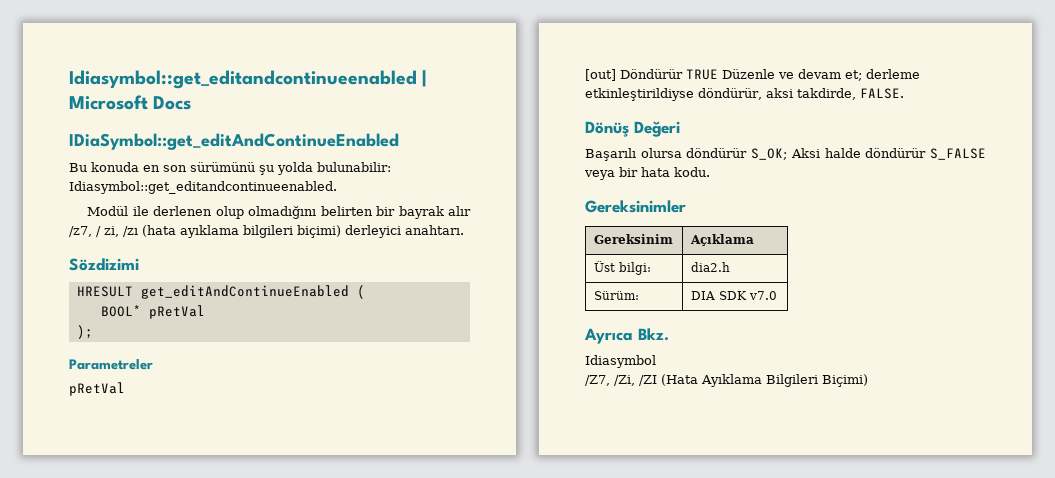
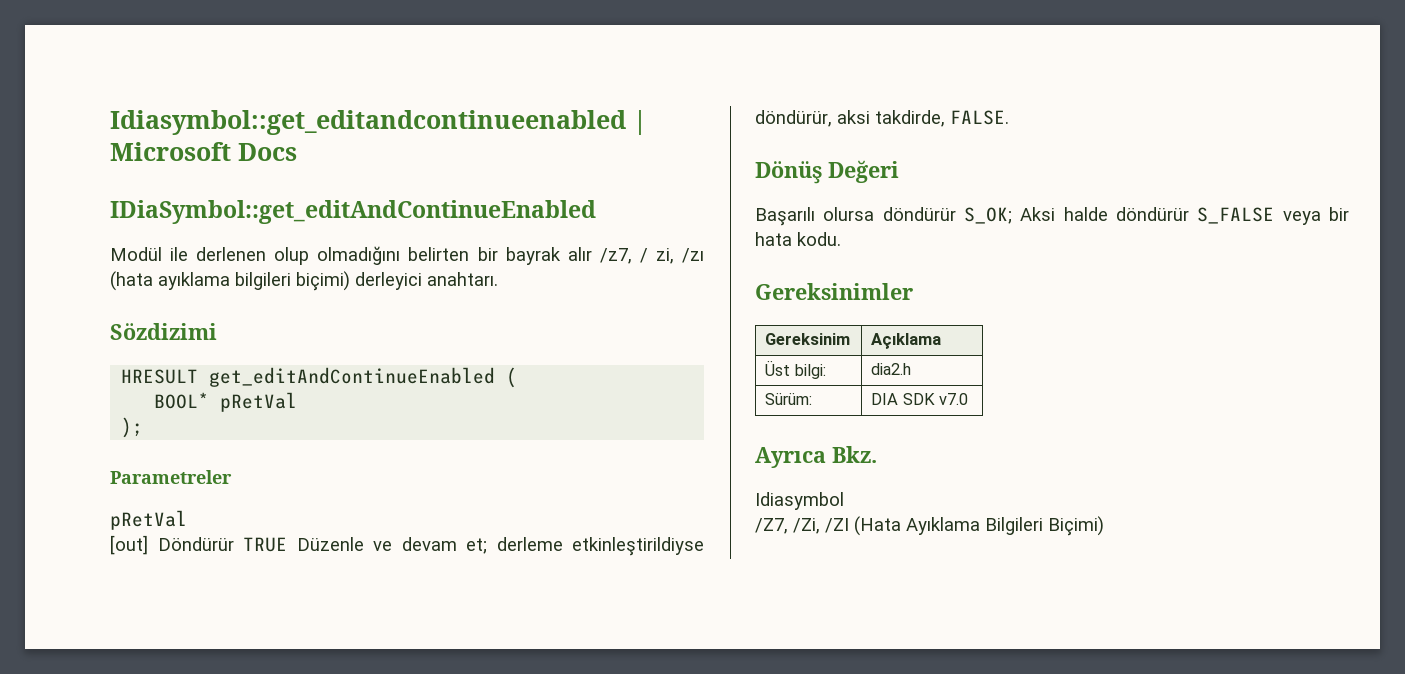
- Bu konuda en son sürümünü şu yolda bulunabilir: Idiasymbol::get_editandcontinueenabled.

